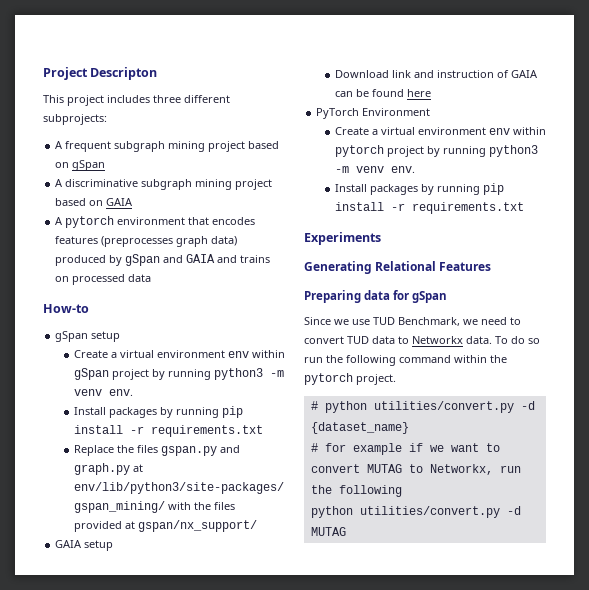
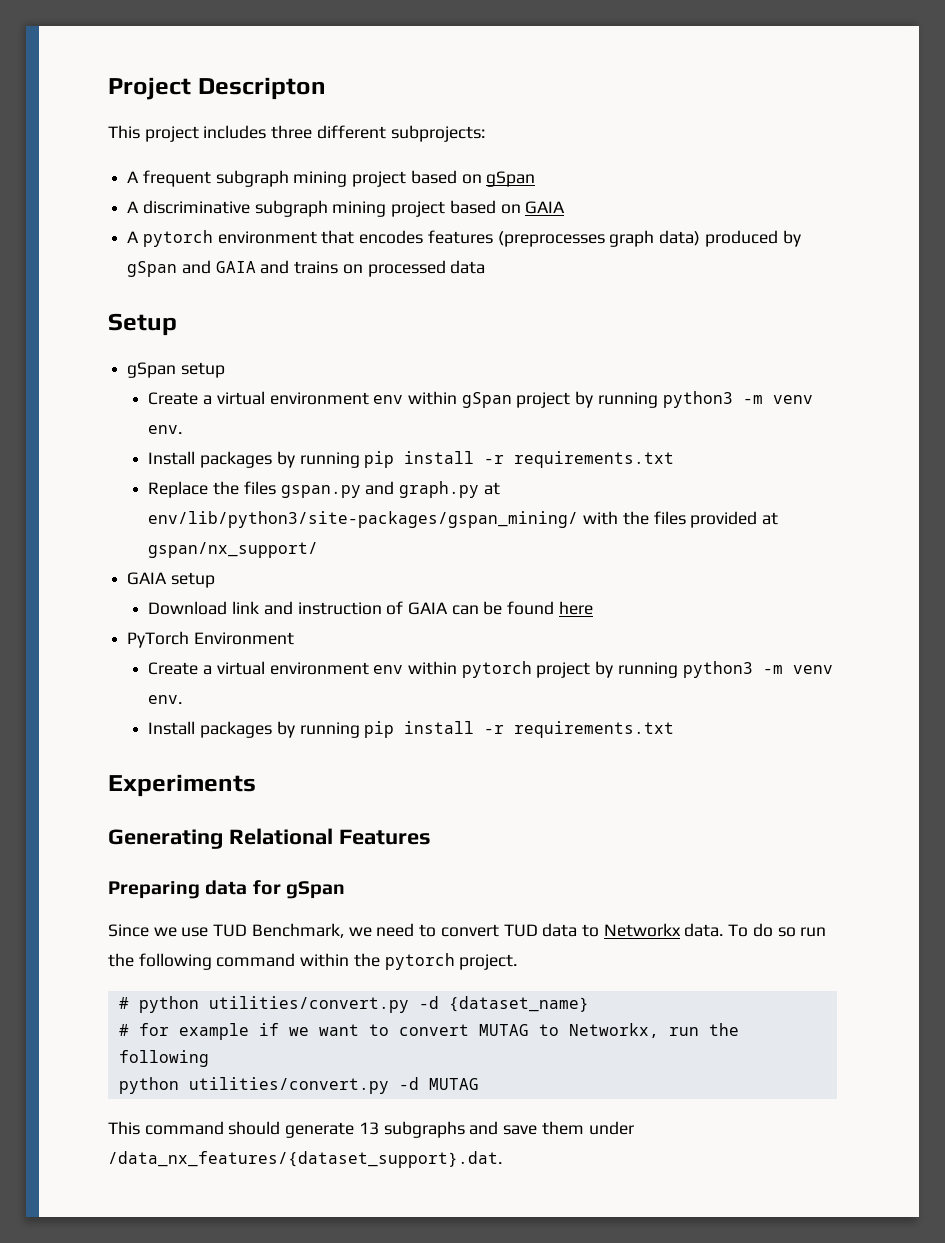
- How-to
+ Setup
+ This command should generate 13 subgraphs and save them under /data_nx_features/{dataset_support}.dat.

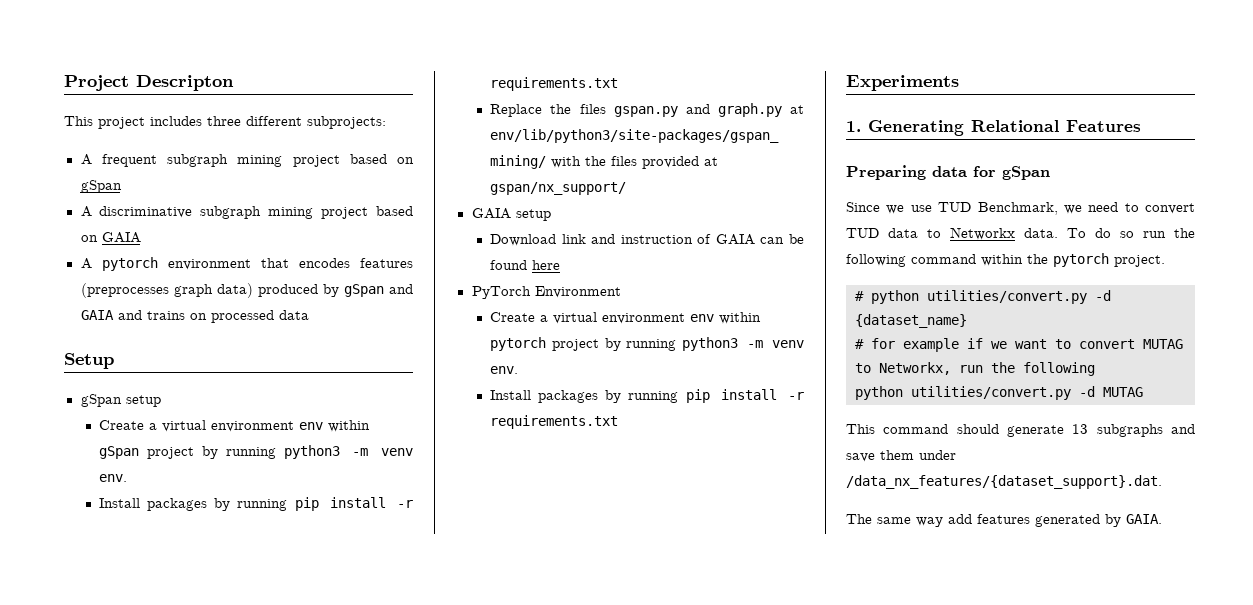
- Generating Relational Features
+ 1. Generating Relational Features
+ The same way add features generated by GAIA.

